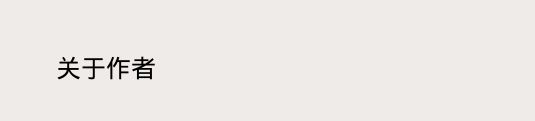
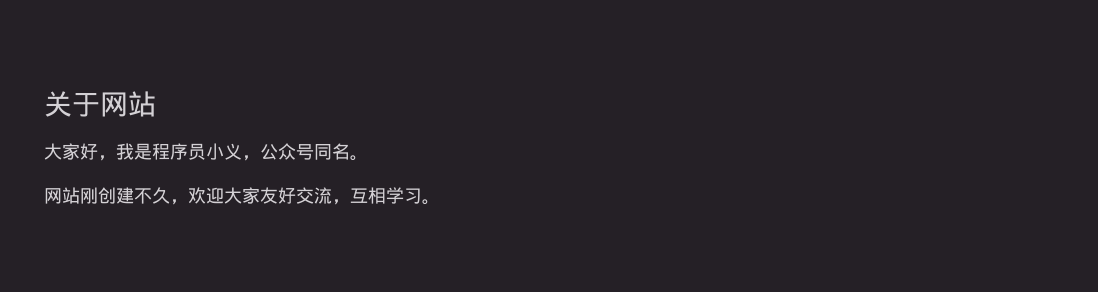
- 关于作者
+ 关于网站
+ 大家好，我是程序员小义，公众号同名。
+ 网站刚创建不久，欢迎大家友好交流，互相学习。

